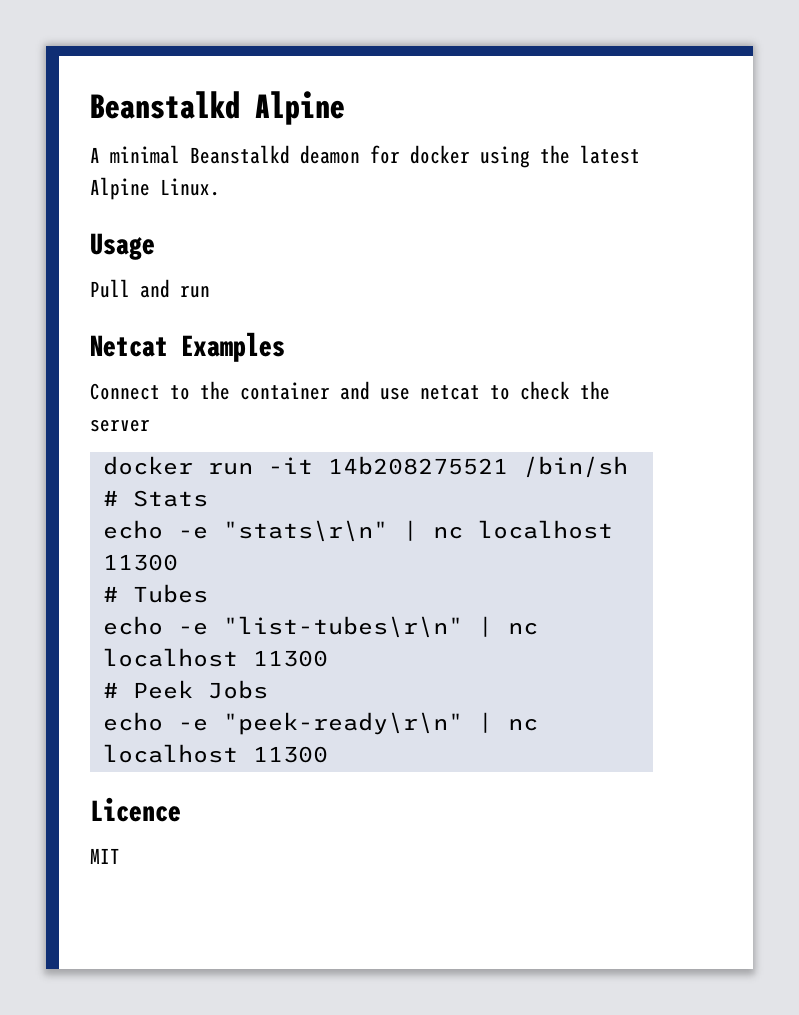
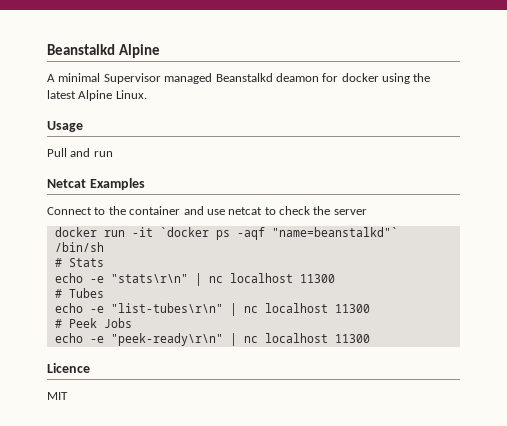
- A minimal Beanstalkd deamon for docker using the latest Alpine Linux.
+ A minimal Supervisor managed Beanstalkd deamon for docker using the latest Alpine Linux.
- docker run -it 14b208275521 /bin/sh
+ docker run -it `docker ps -aqf "name=beanstalkd"` /bin/sh

